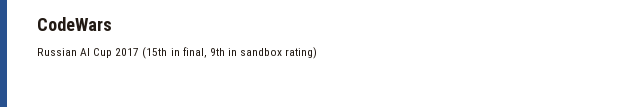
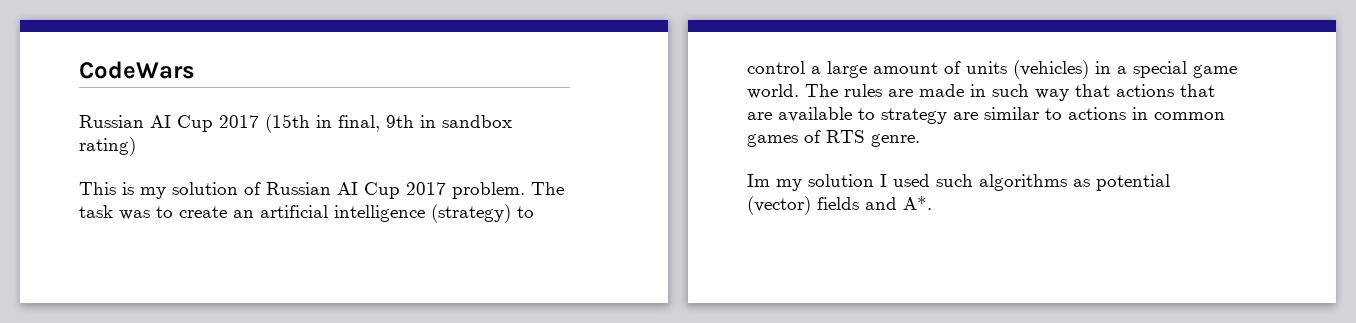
+ This is my solution of Russian AI Cup 2017 problem. The task was to create an artificial intelligence (strategy) to control a large amount of units (vehicles) in a special game world. The rules are made in such way that actions that are available to strategy are similar to actions in common games of RTS genre.
+ Im my solution I used such algorithms as potential (vector) fields and A*.

